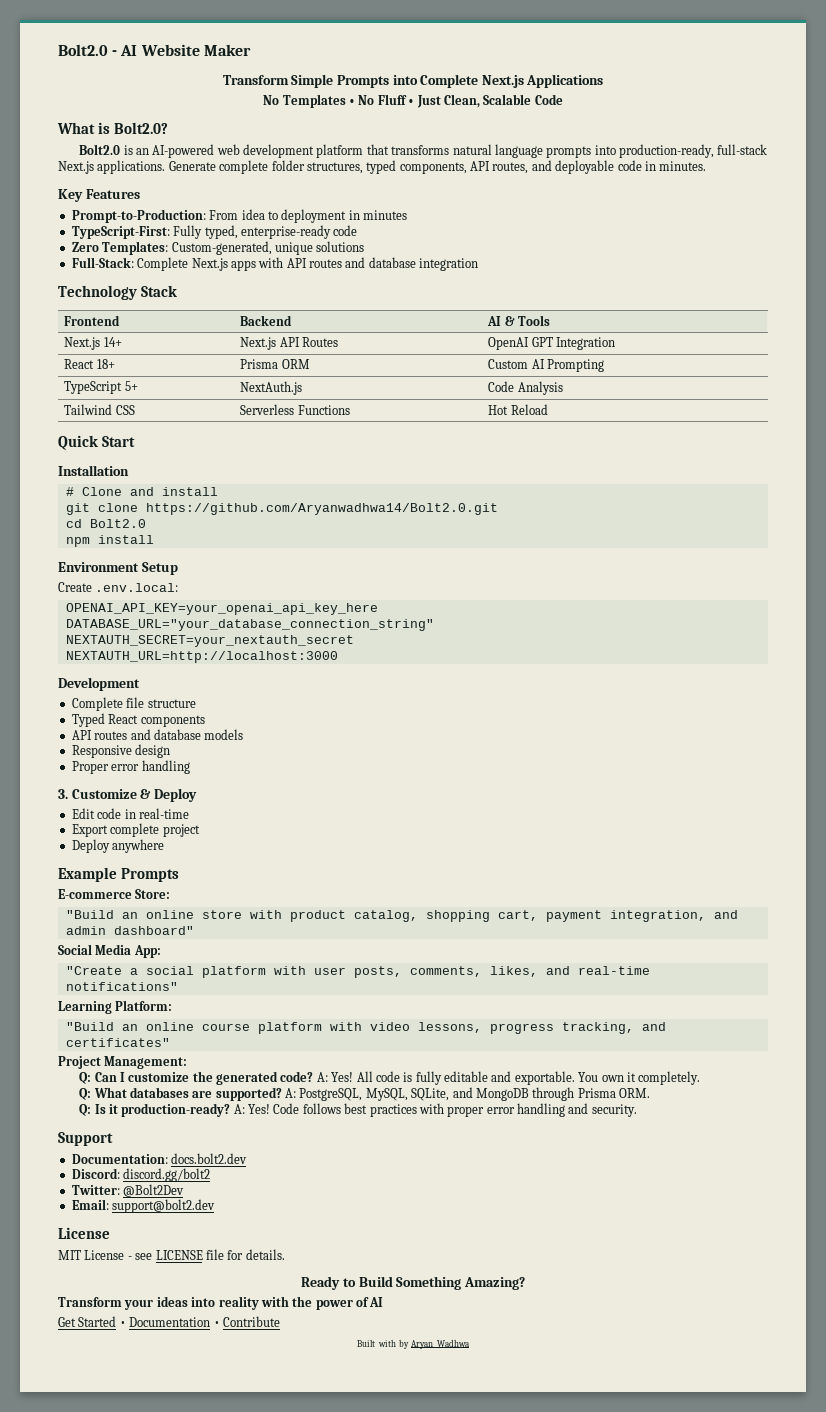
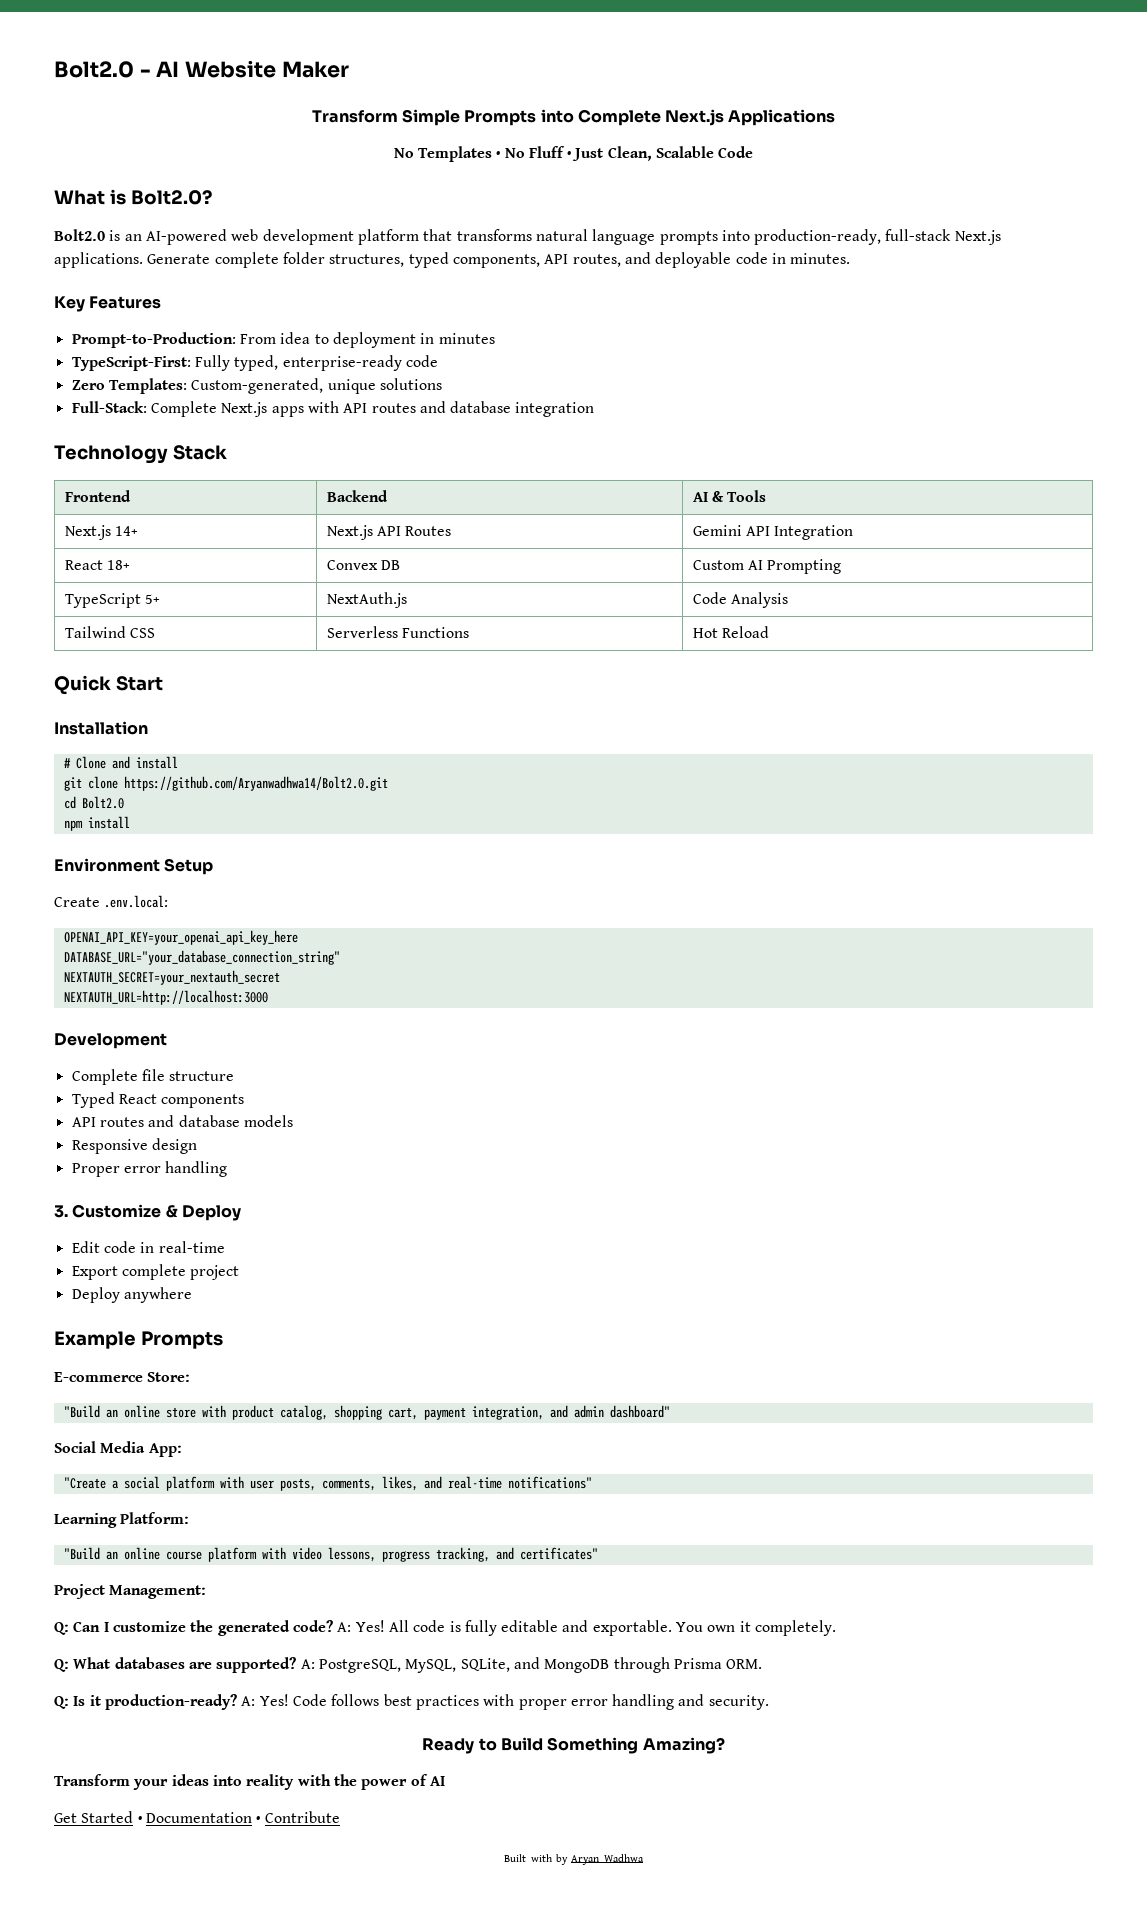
- Next.js 14+ | Next.js API Routes | OpenAI GPT Integration
+ Next.js 14+ | Next.js API Routes | Gemini API Integration
- React 18+ | Prisma ORM | Custom AI Prompting
+ React 18+ | Convex DB | Custom AI Prompting
- Support
- Documentation: docs.bolt2.dev
- Discord: discord.gg/bolt2
- Twitter: @Bolt2Dev
- Email: support@bolt2.dev
- License
- MIT License - see LICENSE file for details.

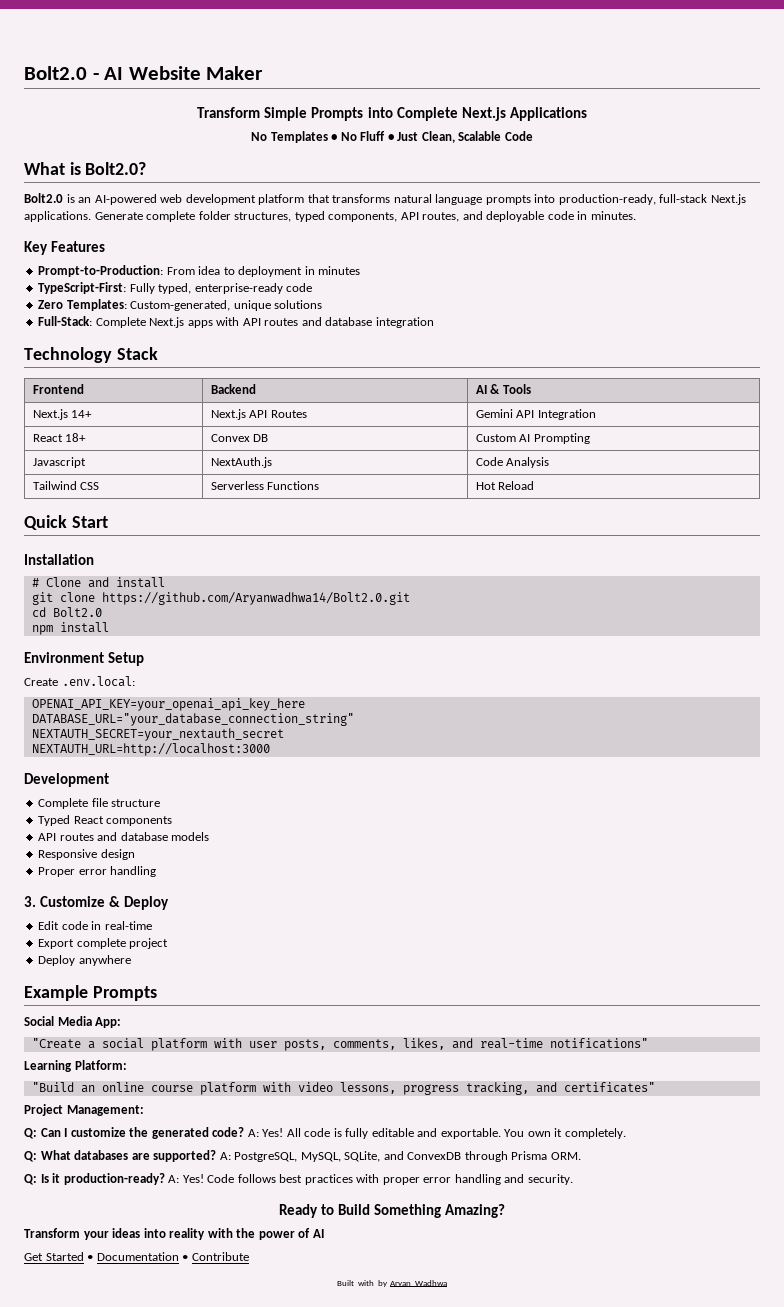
- TypeScript 5+ | NextAuth.js | Code Analysis
+ Javascript | NextAuth.js | Code Analysis
- E-commerce Store:
- "Build an online store with product catalog, shopping cart, payment integration, and admin dashboard"
- A: PostgreSQL, MySQL, SQLite, and MongoDB through Prisma ORM.
+ A: PostgreSQL, MySQL, SQLite, and ConvexDB through Prisma ORM.

